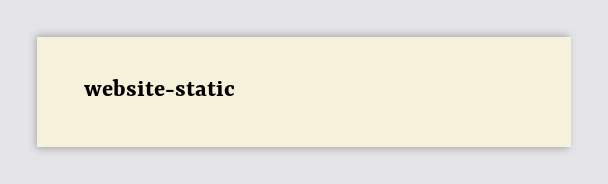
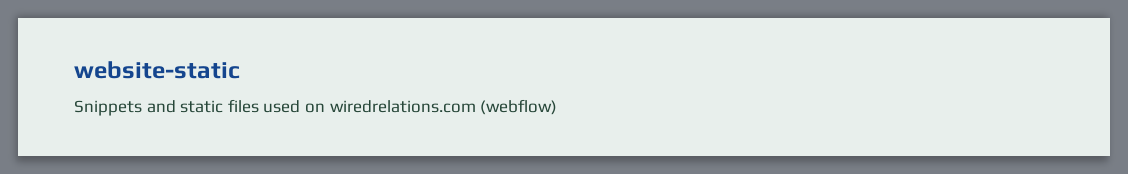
+ Snippets and static files used on wiredrelations.com (webflow)

